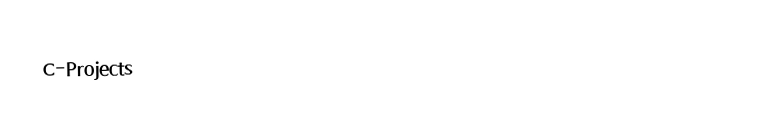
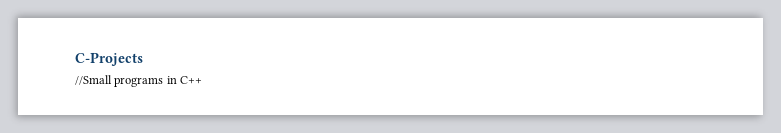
+ //Small programs in C++

